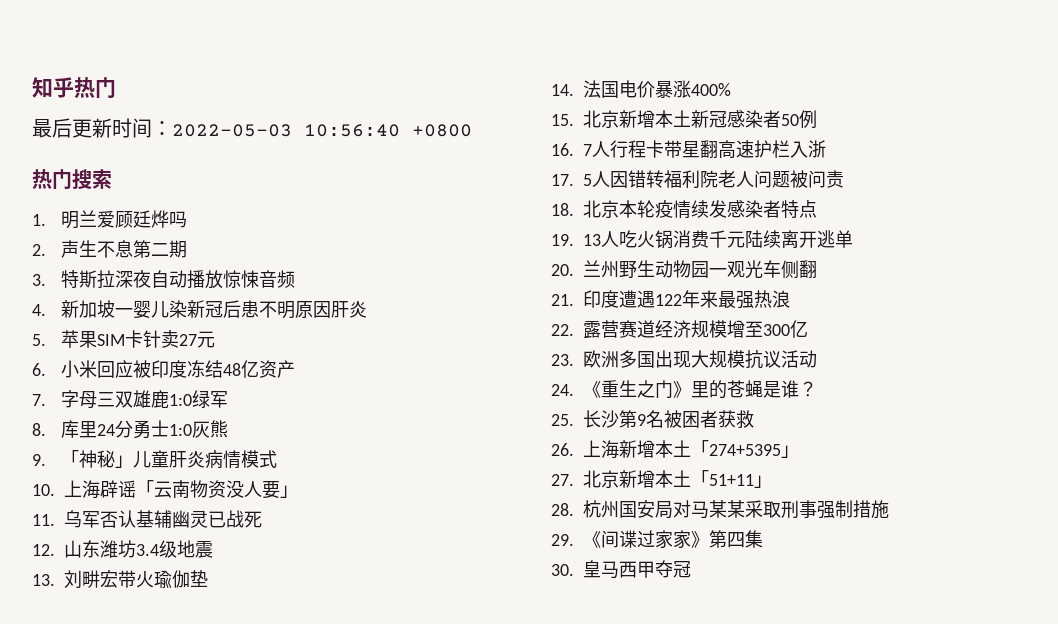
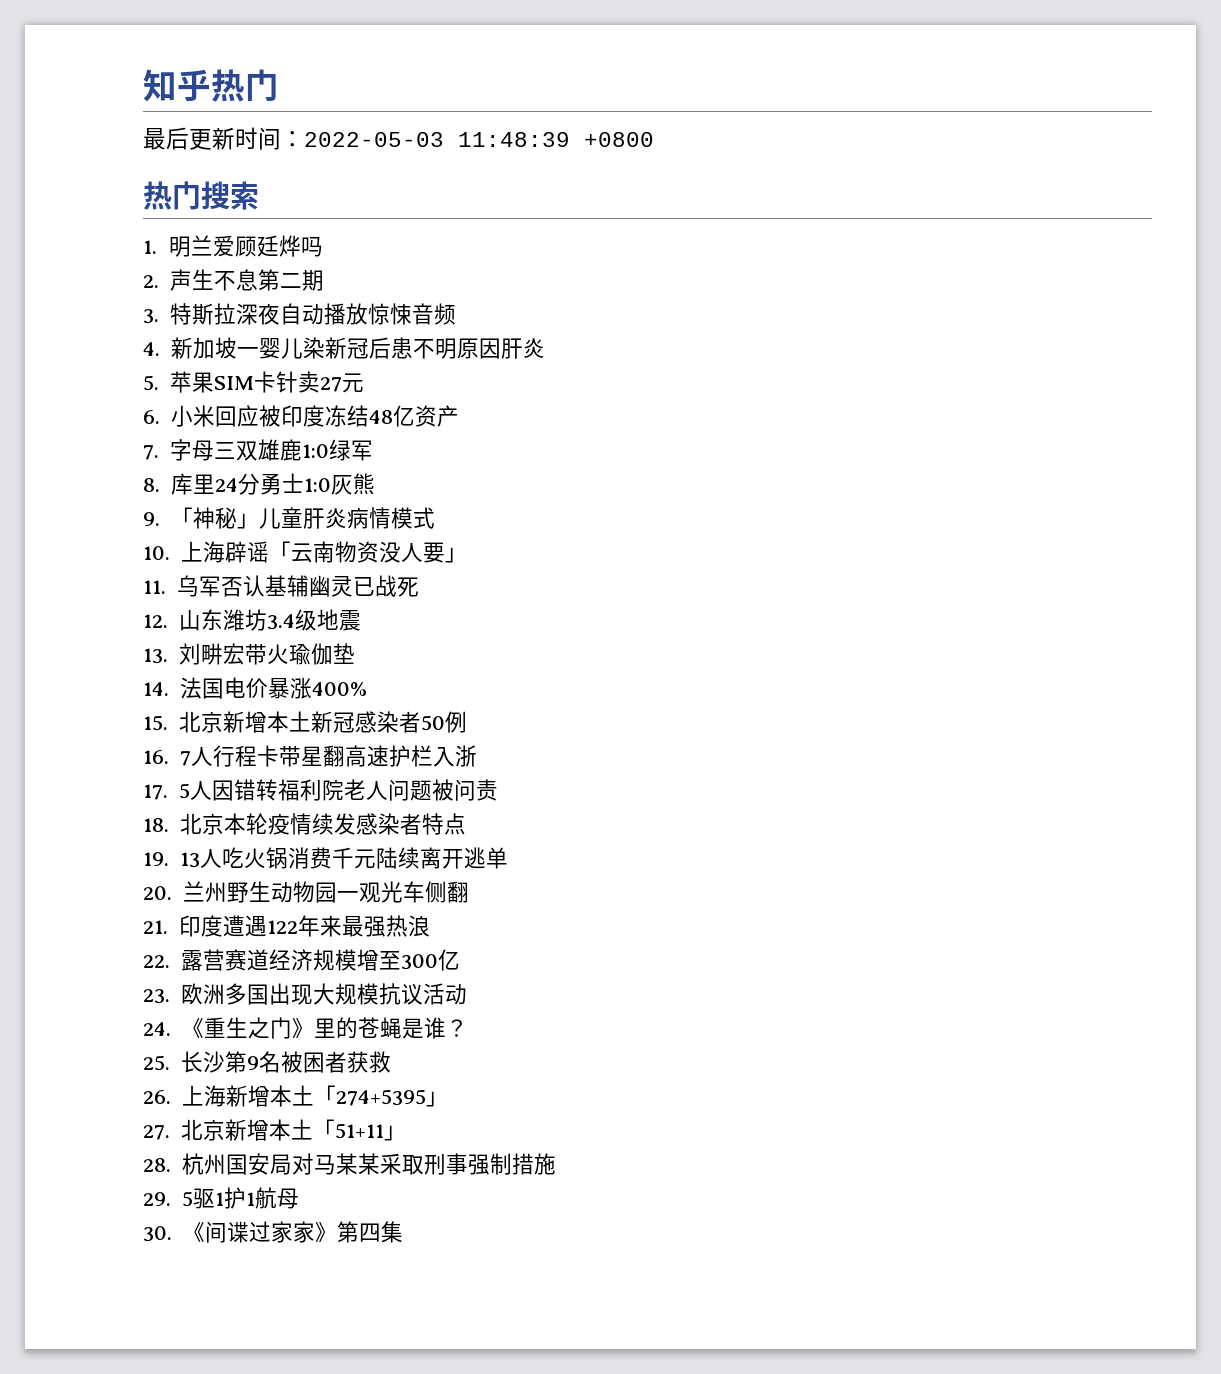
- 最后更新时间：2022-05-03 10:56:40 +0800
+ 最后更新时间：2022-05-03 11:48:39 +0800
- 29.《间谍过家家》第四集
+ 29. 5驱1护1航母
+ 30.《间谍过家家》第四集
- 30.皇马西甲夺冠

